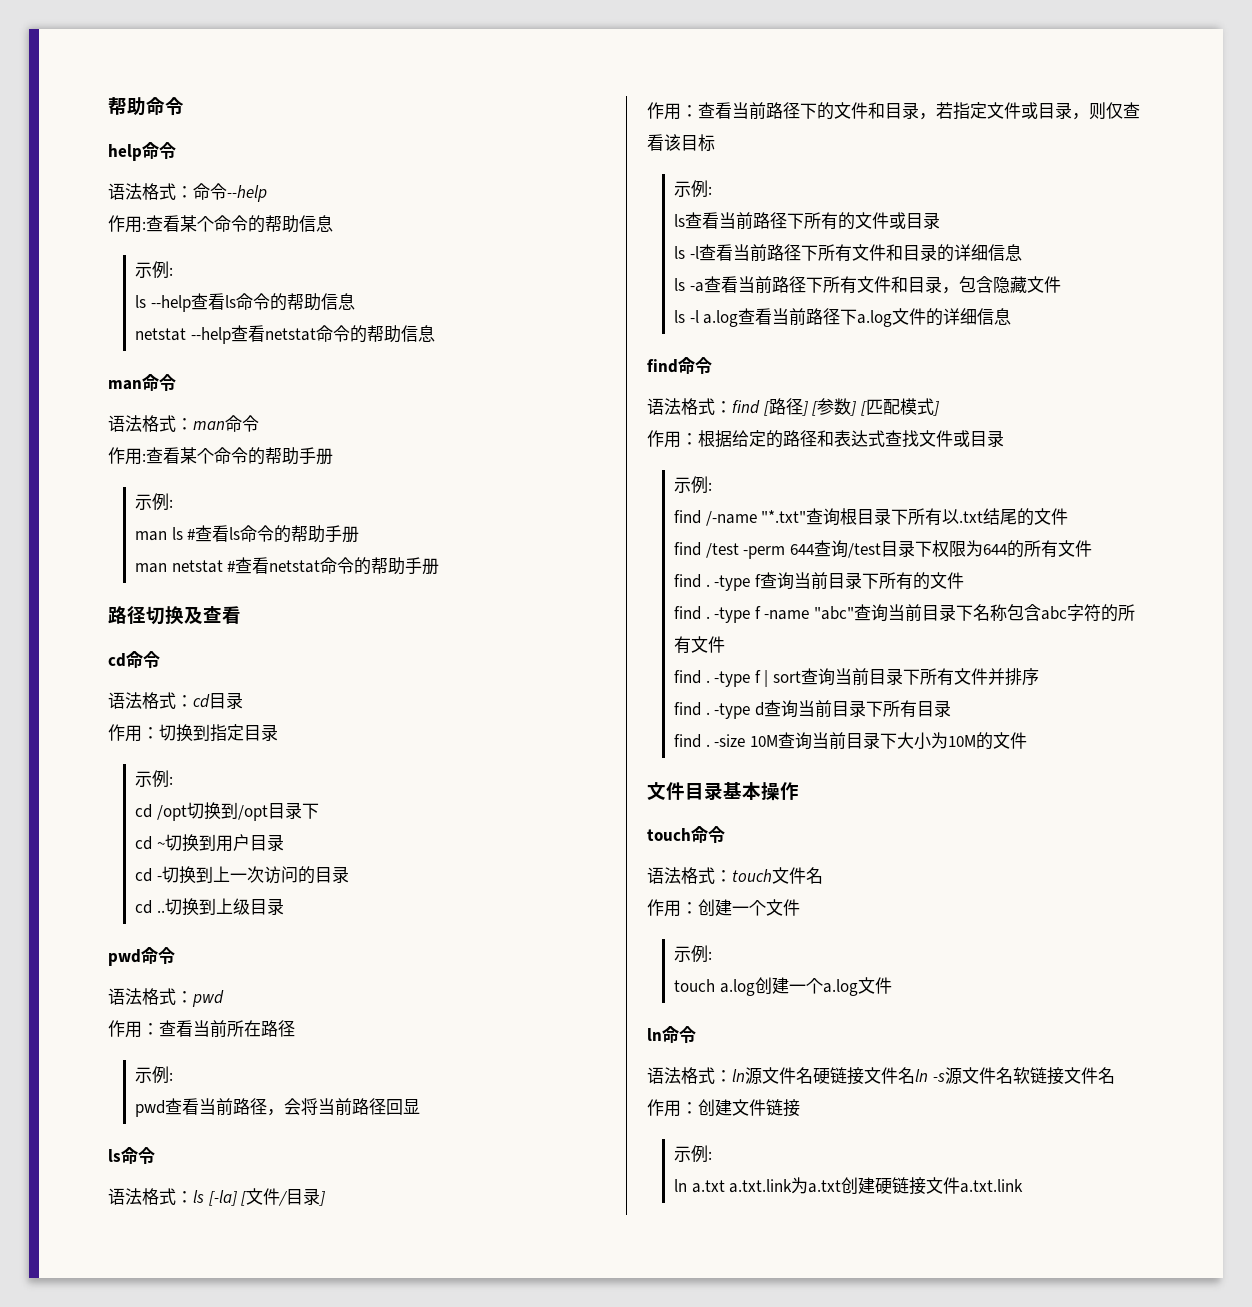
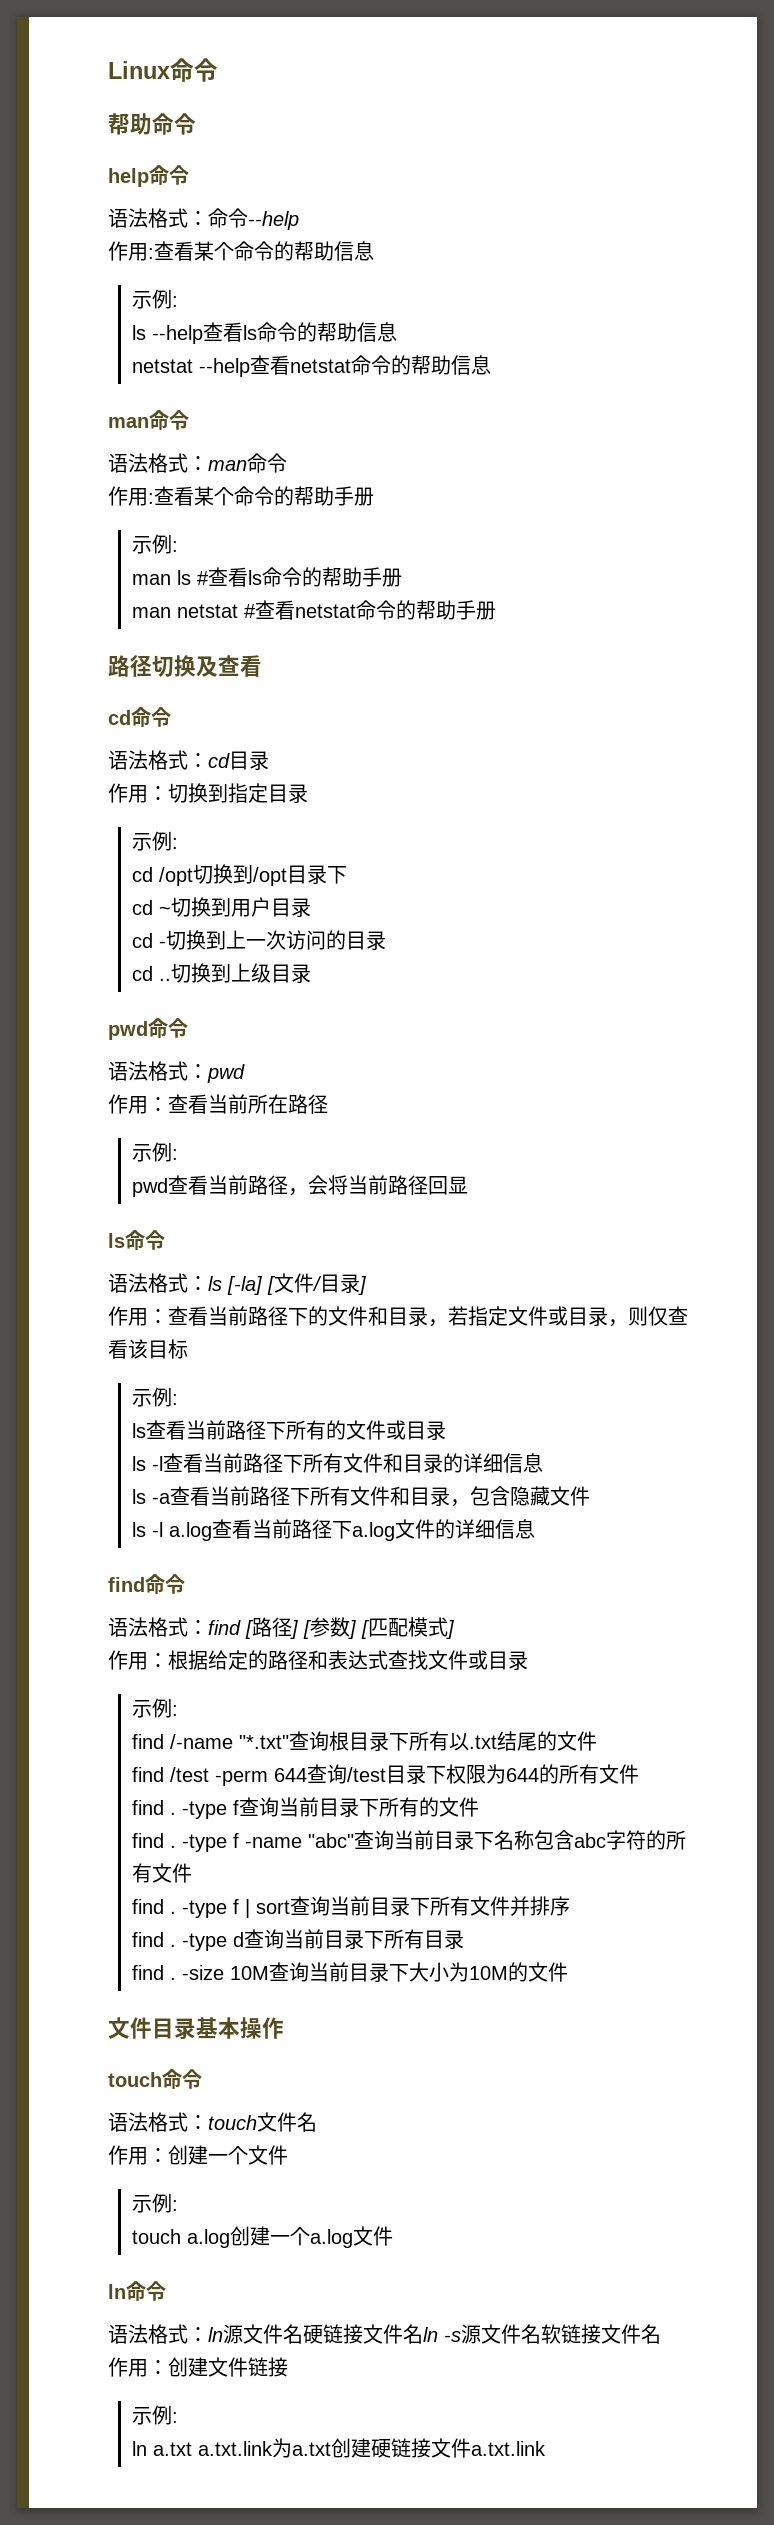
+ Linux命令

